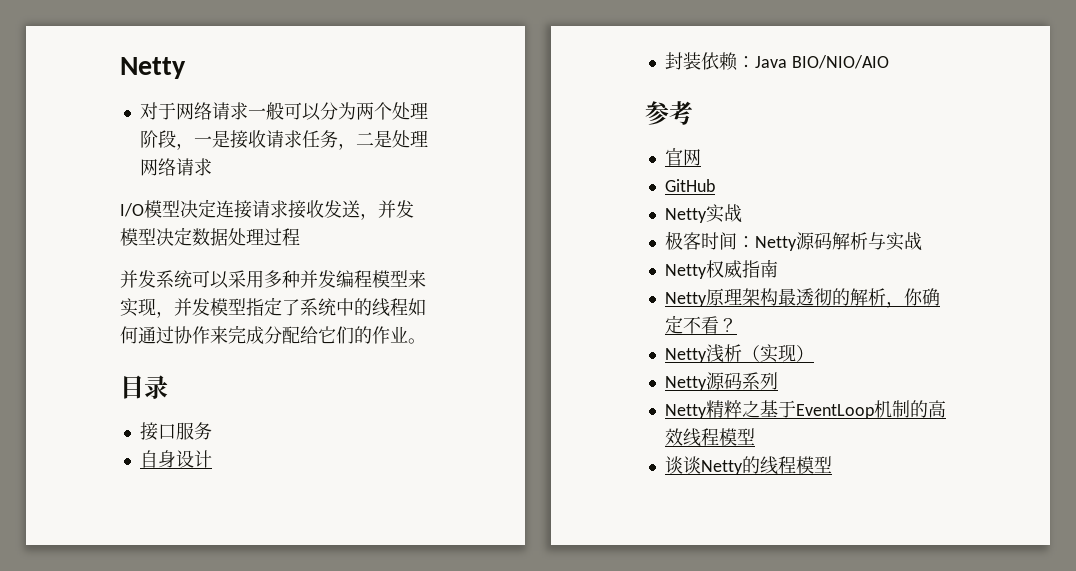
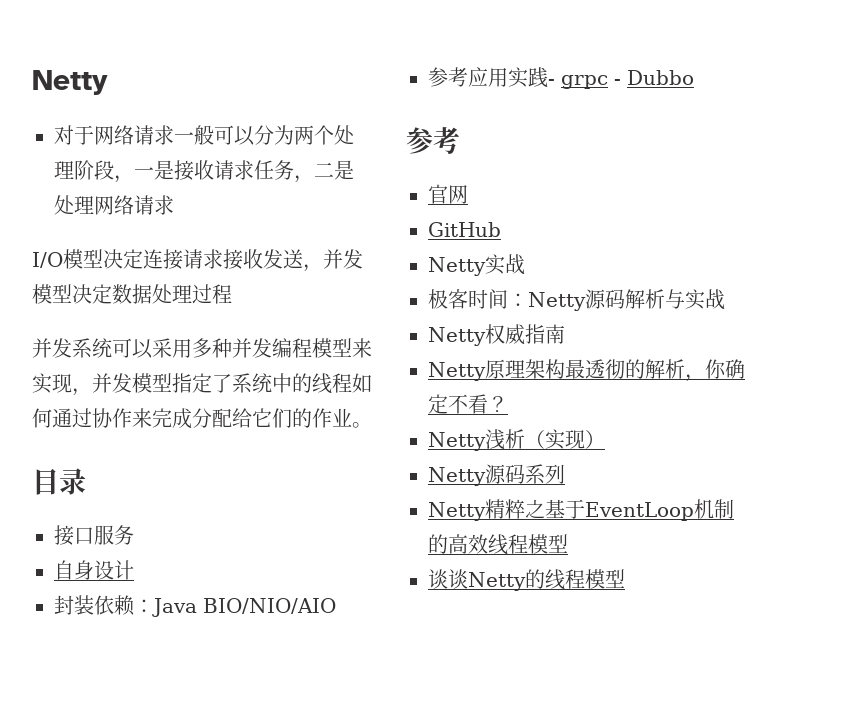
+ 参考应用实践- grpc - Dubbo

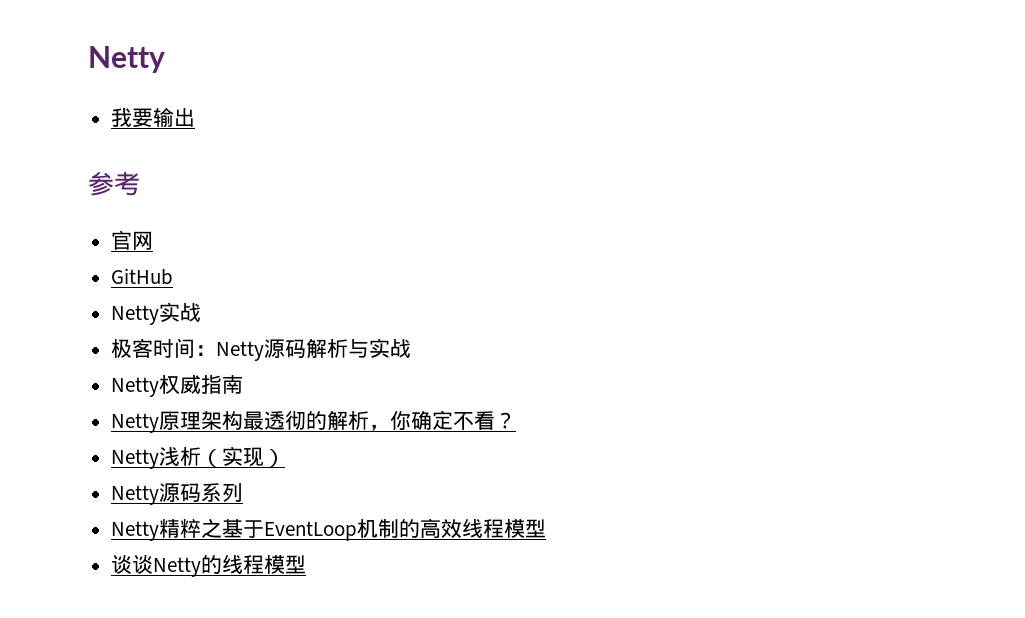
- 对于网络请求一般可以分为两个处理阶段，一是接收请求任务，二是处理网络请求
- I/O模型决定连接请求接收发送，并发模型决定数据处理过程
- 并发系统可以采用多种并发编程模型来实现，并发模型指定了系统中的线程如何通过协作来完成分配给它们的作业。
- 目录
- 接口服务
- 自身设计
- 封装依赖：Java BIO/NIO/AIO
- 参考应用实践- grpc - Dubbo
+ 我要输出

